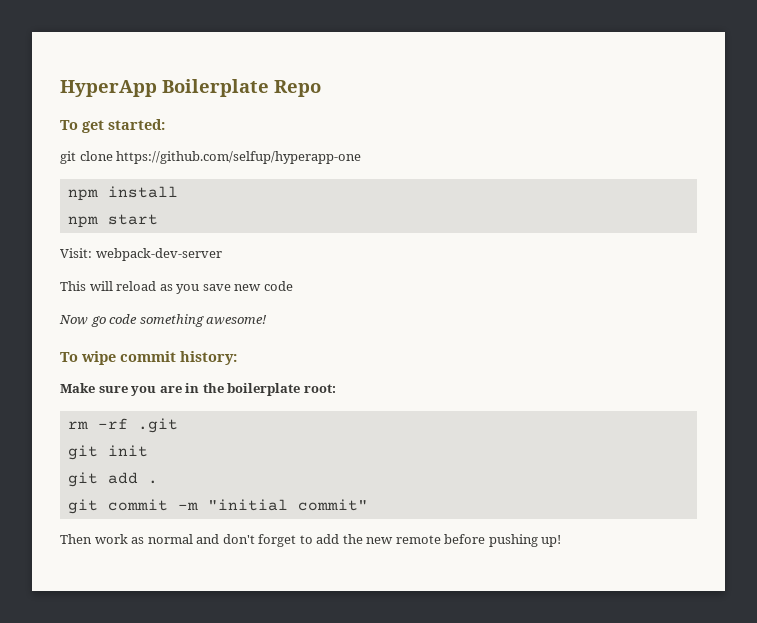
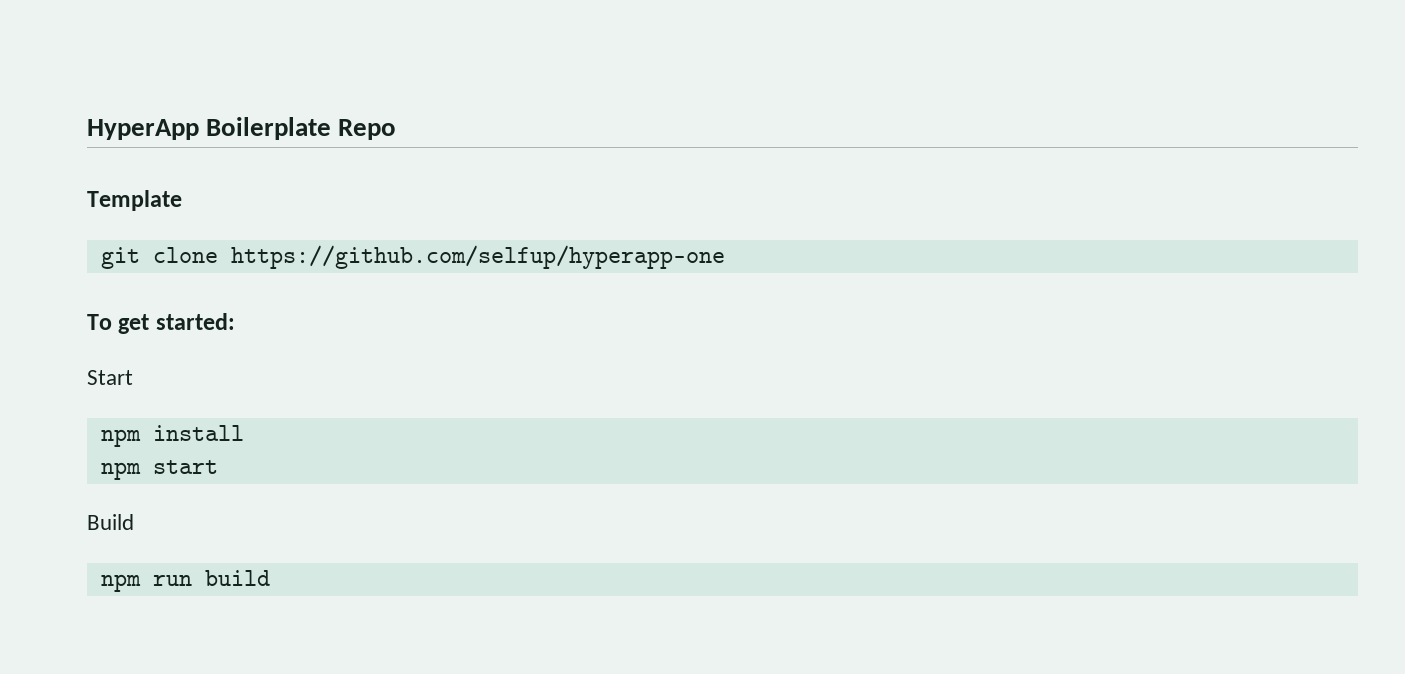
+ Template
+ git clone https://github.com/selfup/hyperapp-one
- git clone https://github.com/selfup/hyperapp-one
+ Start
- Visit: webpack-dev-server
- This will reload as you save new code
- Now go code something awesome!
- To wipe commit history:
- Make sure you are in the boilerplate root:
- rm -rf .git
- git init
- git add .
- git commit -m "initial commit"
- Then work as normal and don't forget to add the new remote before pushing up!
+ Build
+ npm run build

